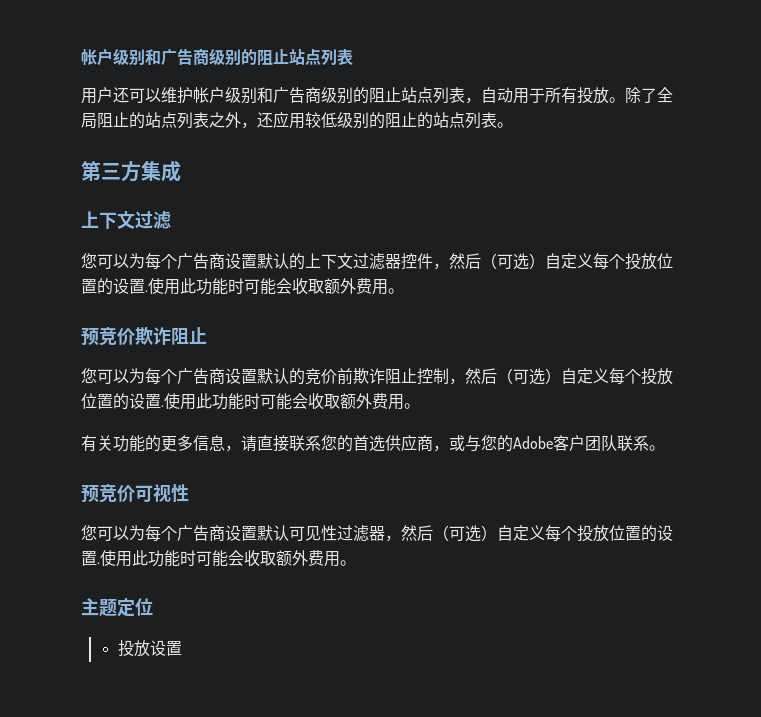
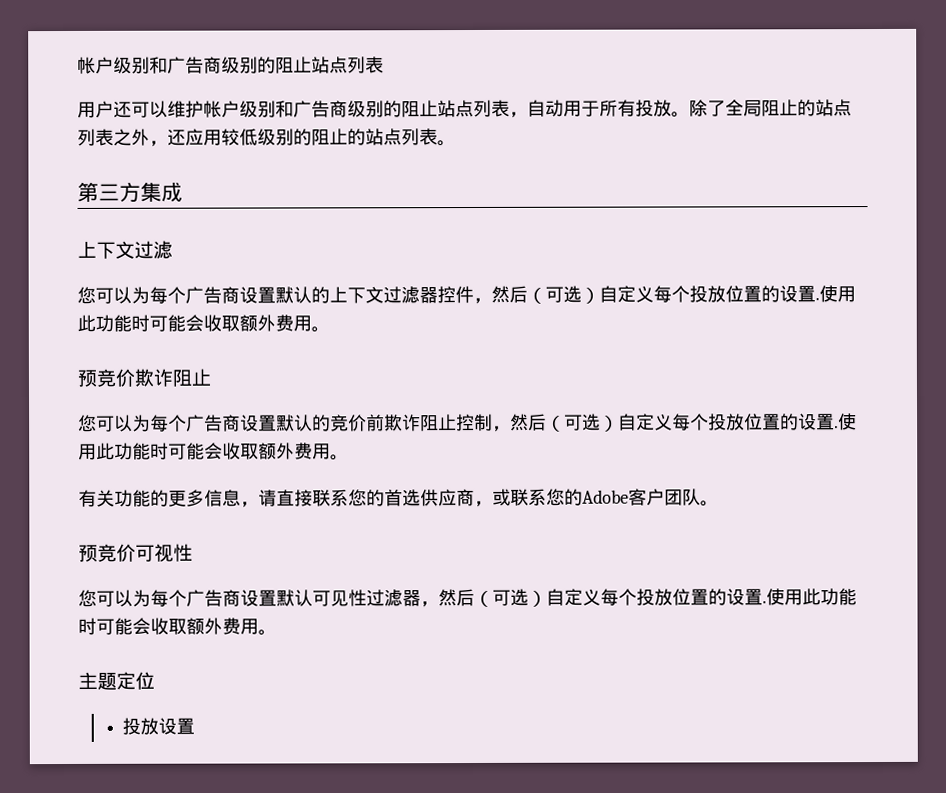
- 有关功能的更多信息，请直接联系您的首选供应商，或与您的Adobe客户团队联系。
+ 有关功能的更多信息，请直接联系您的首选供应商，或联系您的Adobe客户团队。

